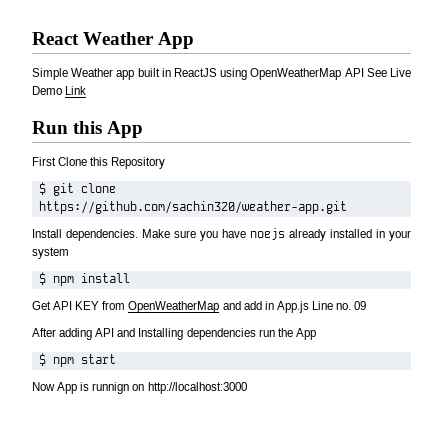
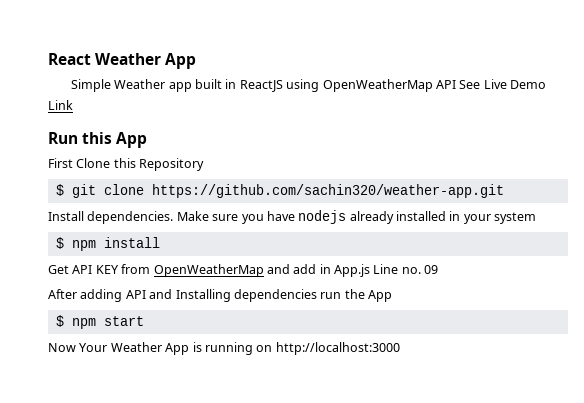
- Make sure you have noejs already installed in your system
+ Make sure you have nodejs already installed in your system
- Now App is runnign on http://localhost:3000
+ Now Your Weather App is running on http://localhost:3000

